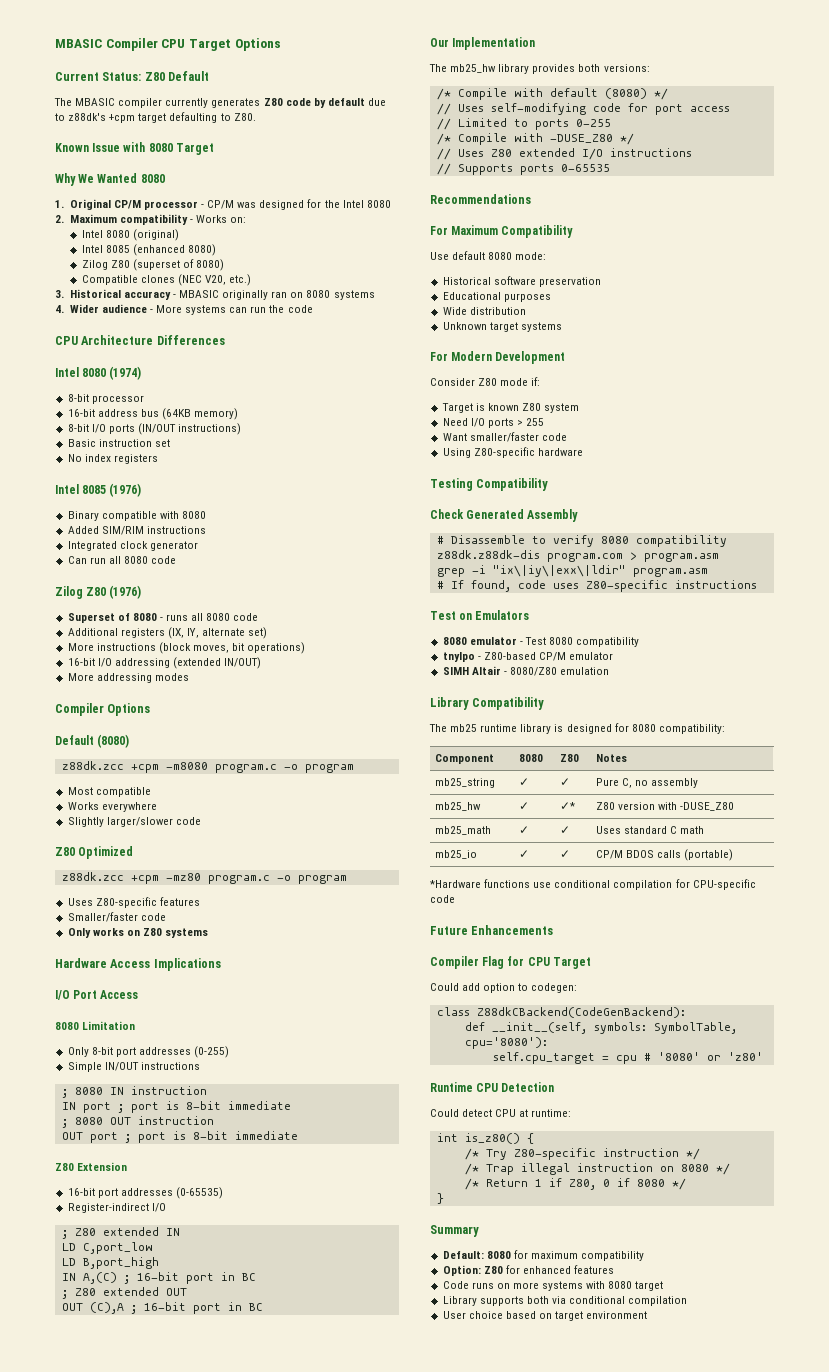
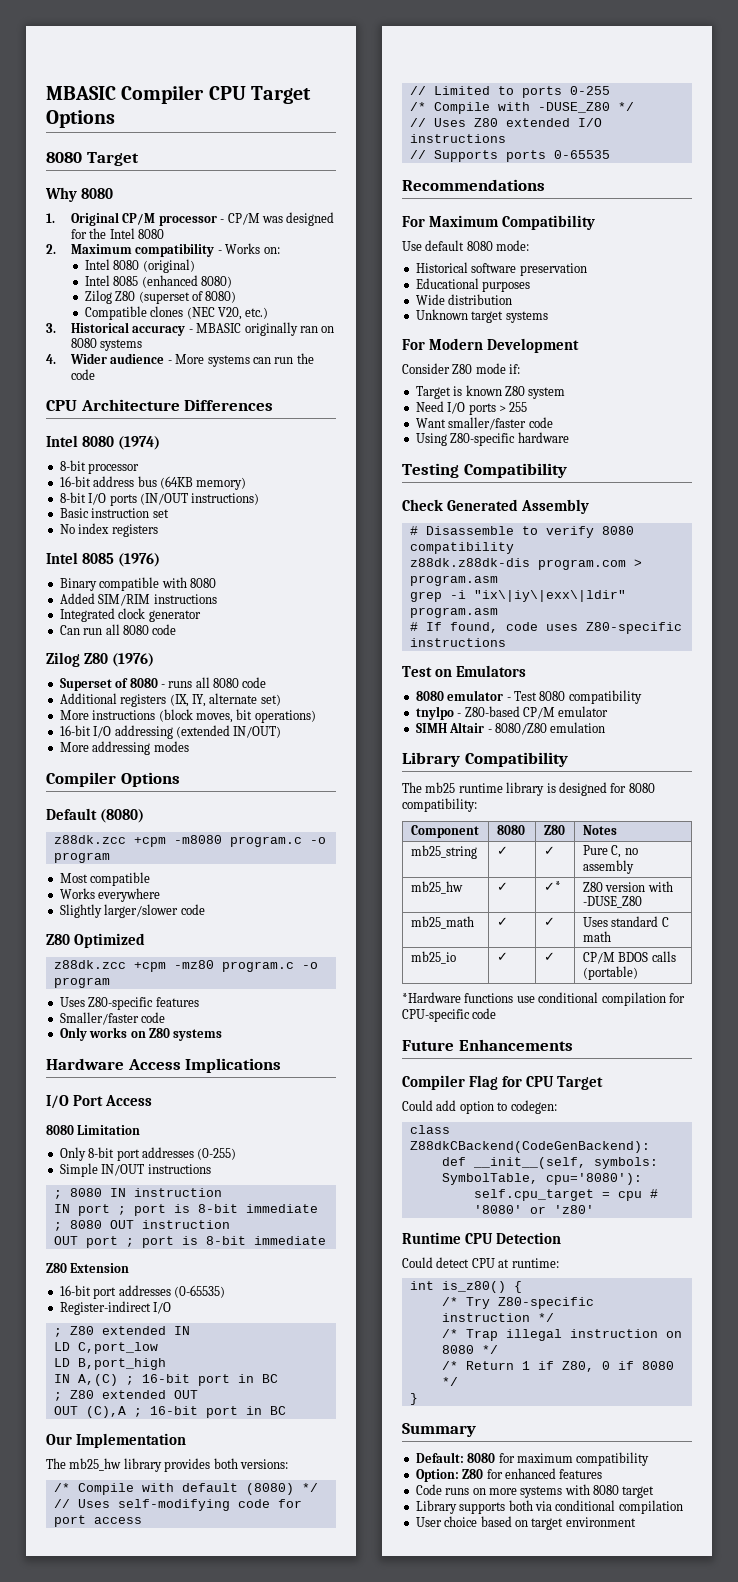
- Current Status: Z80 Default
- The MBASIC compiler currently generates Z80 code by default due to z88dk's +cpm target defaulting to Z80.
- Known Issue with 8080 Target
+ 8080 Target
- Why We Wanted 8080
+ Why 8080

